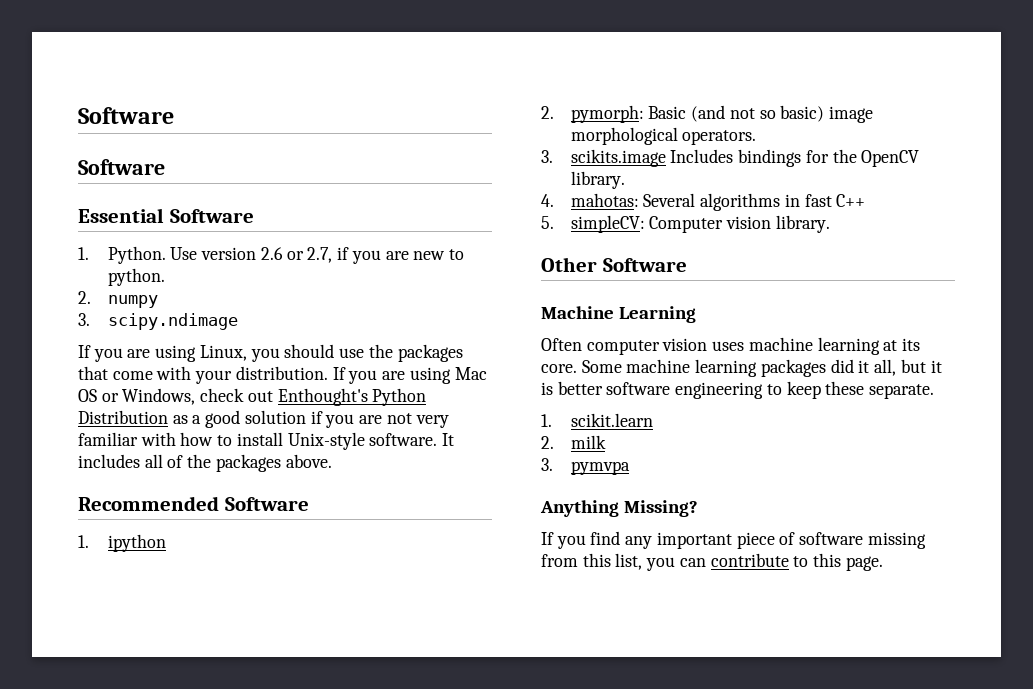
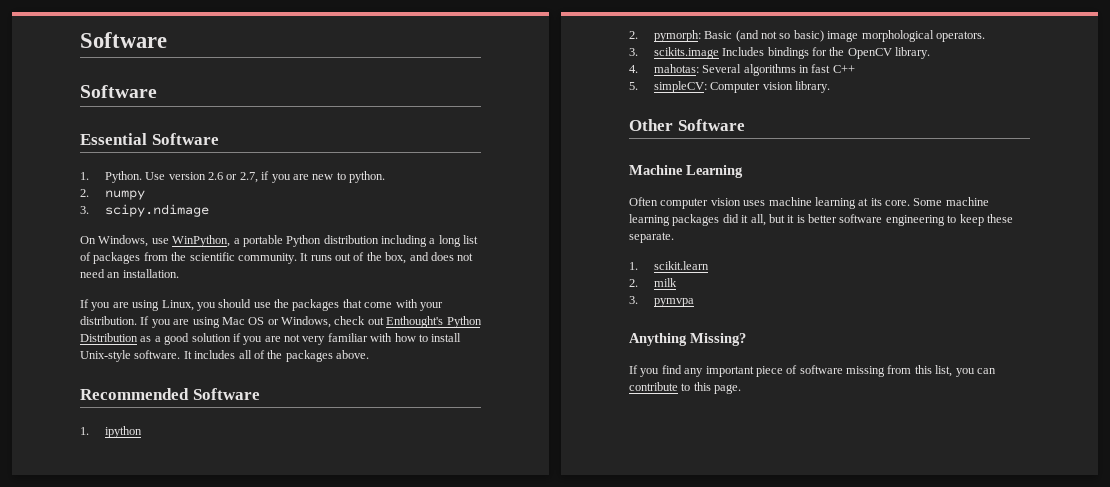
+ On Windows, use WinPython, a portable Python distribution including a long list of packages from the scientific community. It runs out of the box, and does not need an installation.

